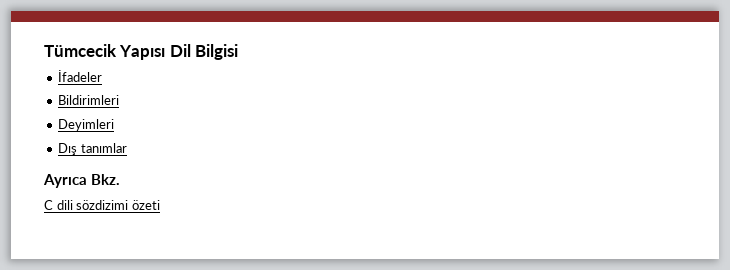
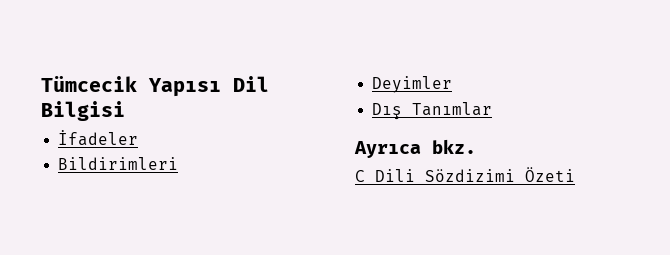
- Deyimleri
+ Deyimler
- Dış tanımlar
+ Dış Tanımlar
- Ayrıca Bkz.
+ Ayrıca bkz.
- C dili sözdizimi özeti
+ C Dili Sözdizimi Özeti

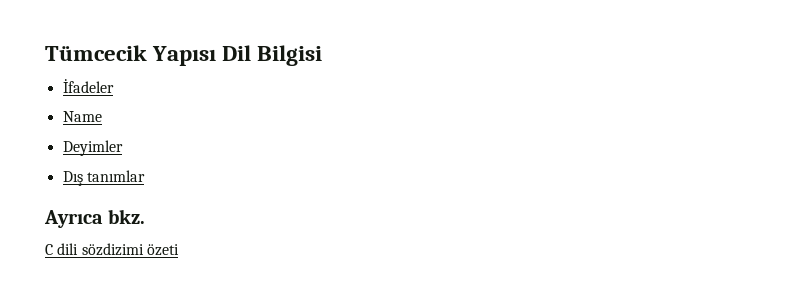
- Bildirimleri
+ Name
- Dış Tanımlar
+ Dış tanımlar
- C Dili Sözdizimi Özeti
+ C dili sözdizimi özeti

